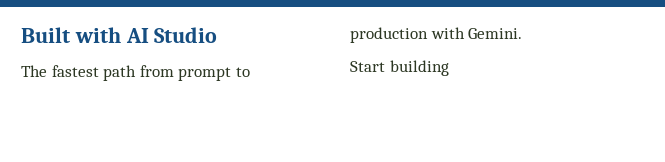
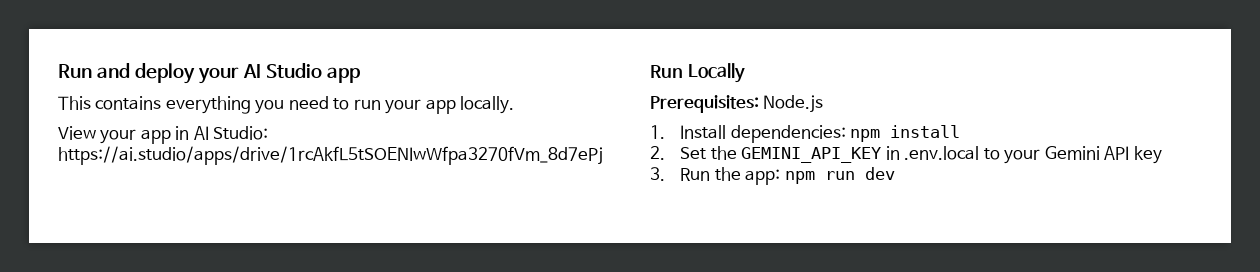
- Built with AI Studio
- The fastest path from prompt to production with Gemini.
- Start building
+ Run and deploy your AI Studio app
+ This contains everything you need to run your app locally.
+ View your app in AI Studio: https://ai.studio/apps/drive/1rcAkfL5tSOENIwWfpa3270fVm_8d7ePj
+ Run Locally
+ Prerequisites: Node.js
+ 1. Install dependencies: npm install
+ 2. Set the GEMINI_API_KEY in .env.local to your Gemini API key
+ 3. Run the app: npm run dev

